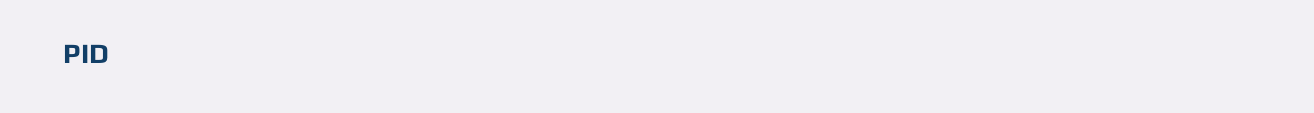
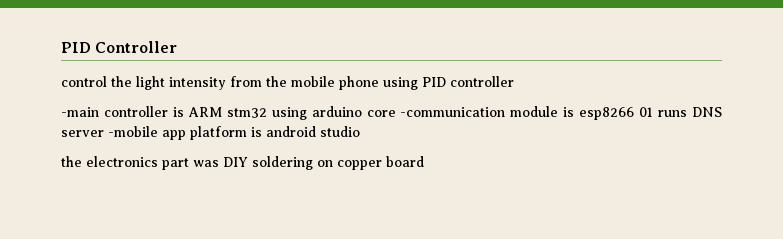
- PID
+ PID Controller
+ control the light intensity from the mobile phone using PID controller
+ -main controller is ARM stm32 using arduino core -communication module is esp8266 01 runs DNS server -mobile app platform is android studio
+ the electronics part was DIY soldering on copper board

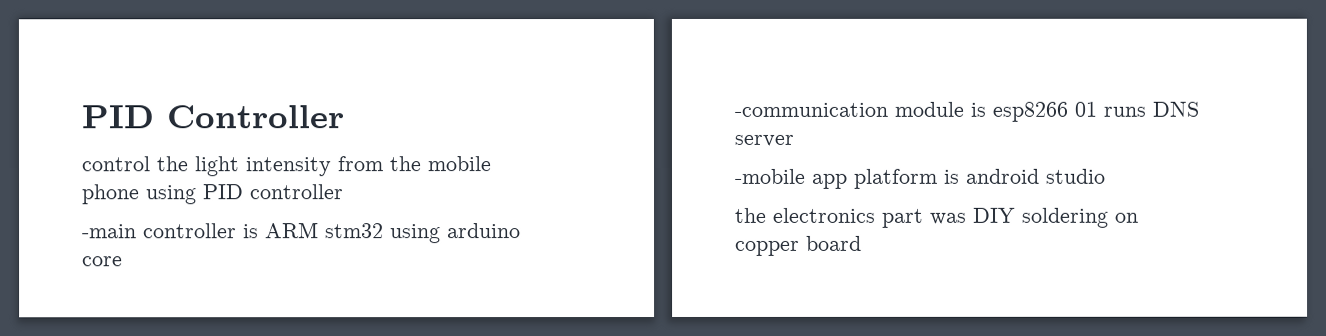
- -main controller is ARM stm32 using arduino core -communication module is esp8266 01 runs DNS server -mobile app platform is android studio
+ -main controller is ARM stm32 using arduino core
+ -communication module is esp8266 01 runs DNS server
+ -mobile app platform is android studio

